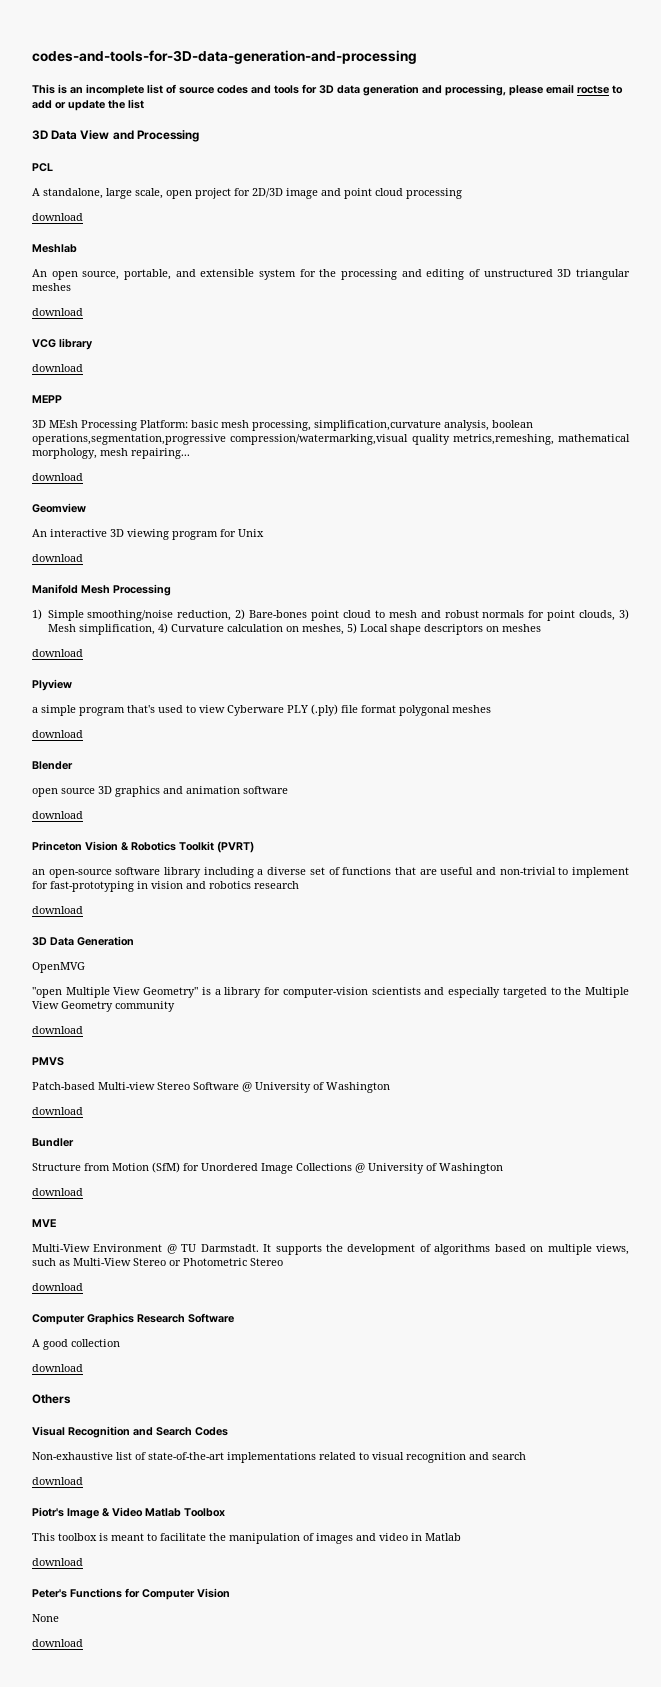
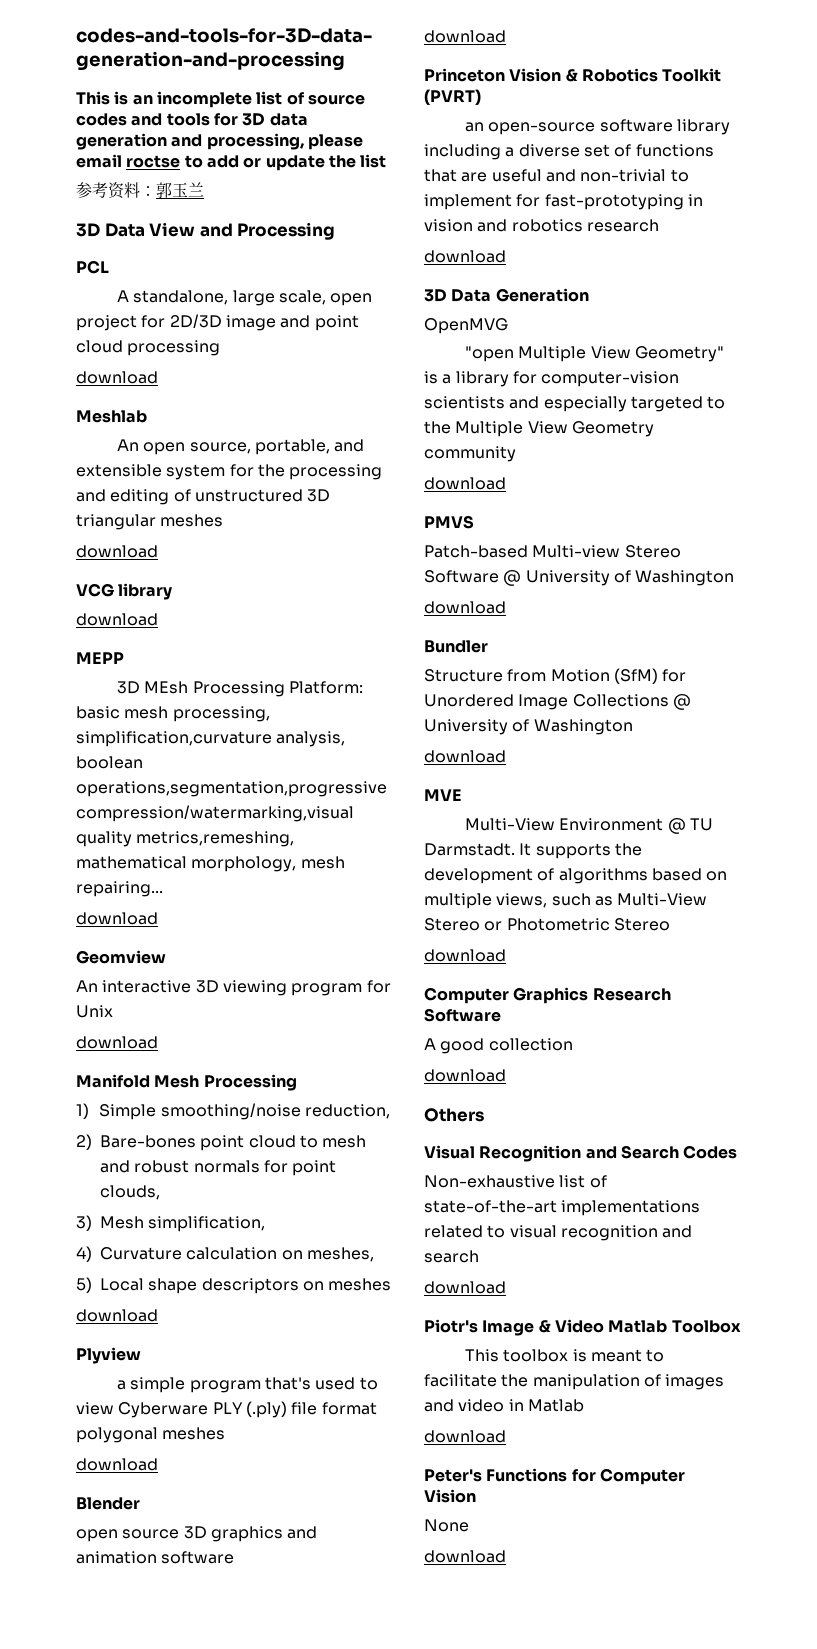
+ 参考资料：郭玉兰
- 1) Simple smoothing/noise reduction, 2) Bare-bones point cloud to mesh and robust normals for point clouds, 3) Mesh simplification, 4) Curvature calculation on meshes, 5) Local shape descriptors on meshes
+ 1) Simple smoothing/noise reduction,
+ 2) Bare-bones point cloud to mesh and robust normals for point clouds,
+ 3) Mesh simplification,
+ 4) Curvature calculation on meshes,
+ 5) Local shape descriptors on meshes

